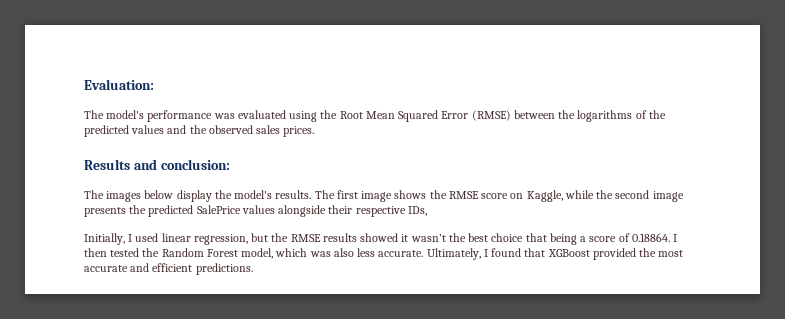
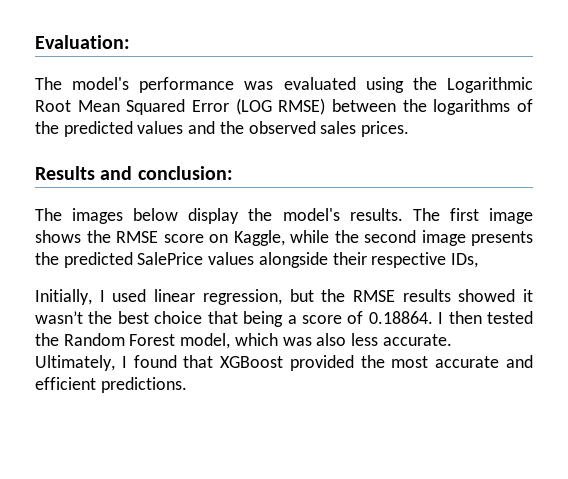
- The model's performance was evaluated using the Root Mean Squared Error (RMSE) between the logarithms of the predicted values and the observed sales prices.
+ The model's performance was evaluated using the Logarithmic Root Mean Squared Error (LOG RMSE) between the logarithms of the predicted values and the observed sales prices.

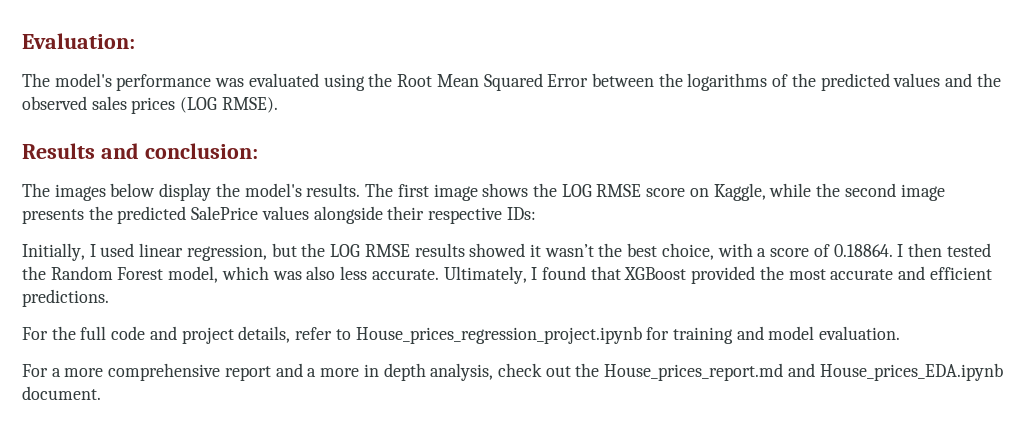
- The model's performance was evaluated using the Logarithmic Root Mean Squared Error (LOG RMSE) between the logarithms of the predicted values and the observed sales prices.
+ The model's performance was evaluated using the Root Mean Squared Error between the logarithms of the predicted values and the observed sales prices (LOG RMSE).
- The first image shows the RMSE score on Kaggle, while the second image presents the predicted SalePrice values alongside their respective IDs,
+ The first image shows the LOG RMSE score on Kaggle, while the second image presents the predicted SalePrice values alongside their respective IDs:
- Initially, I used linear regression, but the RMSE results showed it wasn’t the best choice that being a score of 0.18864. I then tested the Random Forest model, which was also less accurate.
+ Initially, I used linear regression, but the LOG RMSE results showed it wasn’t the best choice, with a score of 0.18864. I then tested the Random Forest model, which was also less accurate.
+ For the full code and project details, refer to House_prices_regression_project.ipynb for training and model evaluation.
+ For a more comprehensive report and a more in depth analysis, check out the House_prices_report.md and House_prices_EDA.ipynb document.

